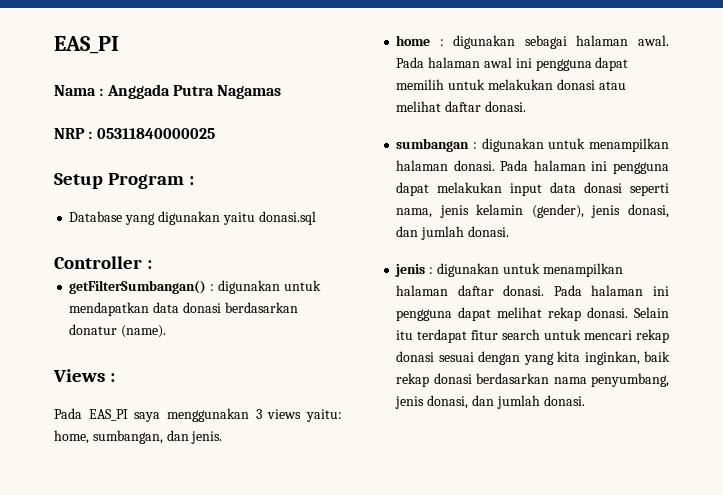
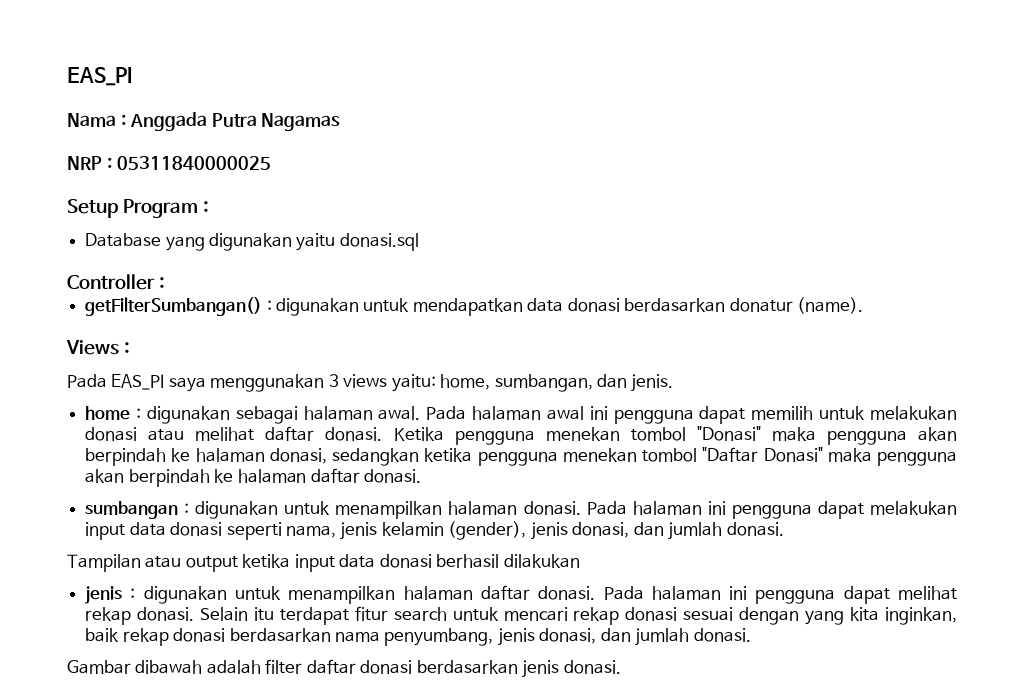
+ Ketika pengguna menekan tombol "Donasi" maka pengguna akan berpindah ke halaman donasi, sedangkan ketika pengguna menekan tombol "Daftar Donasi" maka pengguna akan berpindah ke halaman daftar donasi.
+ Tampilan atau output ketika input data donasi berhasil dilakukan
+ Gambar dibawah adalah filter daftar donasi berdasarkan jenis donasi.

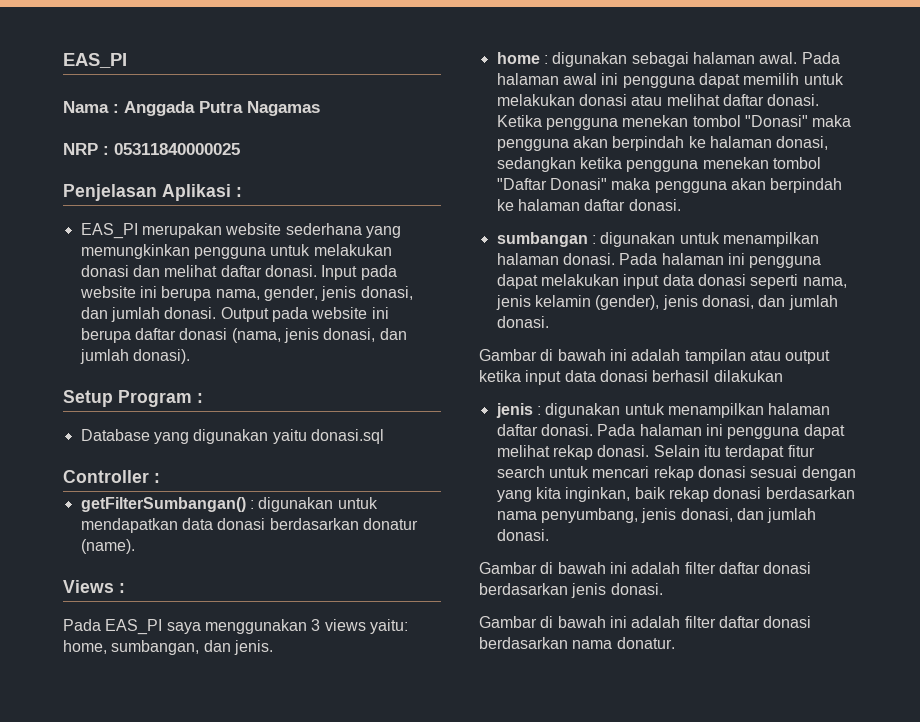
+ Penjelasan Aplikasi :
+ EAS_PI merupakan website sederhana yang memungkinkan pengguna untuk melakukan donasi dan melihat daftar donasi. Input pada website ini berupa nama, gender, jenis donasi, dan jumlah donasi. Output pada website ini berupa daftar donasi (nama, jenis donasi, dan jumlah donasi).
- Tampilan atau output ketika input data donasi berhasil dilakukan
+ Gambar di bawah ini adalah tampilan atau output ketika input data donasi berhasil dilakukan
- Gambar dibawah adalah filter daftar donasi berdasarkan jenis donasi.
+ Gambar di bawah ini adalah filter daftar donasi berdasarkan jenis donasi.
+ Gambar di bawah ini adalah filter daftar donasi berdasarkan nama donatur.

